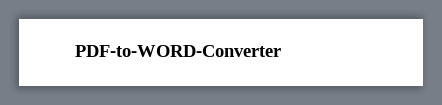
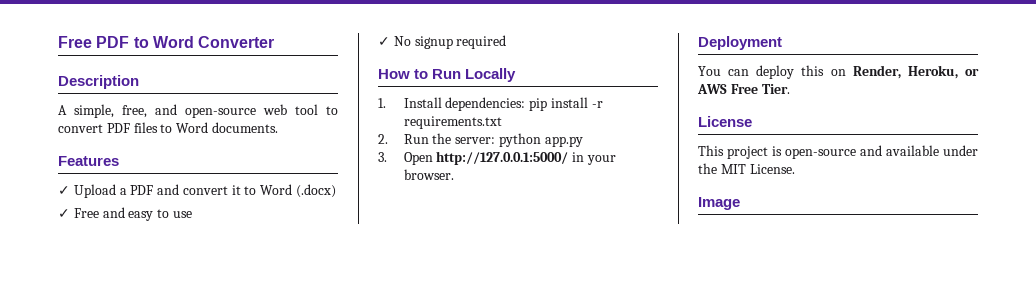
- PDF-to-WORD-Converter
+ Free PDF to Word Converter
+ Description
+ A simple, free, and open-source web tool to convert PDF files to Word documents.
+ Features
+ ✓ Upload a PDF and convert it to Word (.docx)
+ ✓ Free and easy to use
+ ✓ No signup required
+ How to Run Locally
+ 1. Install dependencies: pip install -r requirements.txt
+ 2. Run the server: python app.py
+ 3. Open http://127.0.0.1:5000/ in your browser.
+ Deployment
+ You can deploy this on Render, Heroku, or AWS Free Tier.
+ License
+ This project is open-source and available under the MIT License.
+ Image

